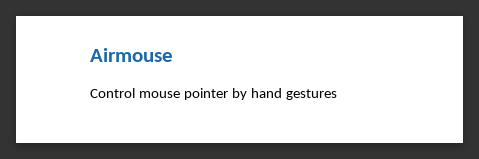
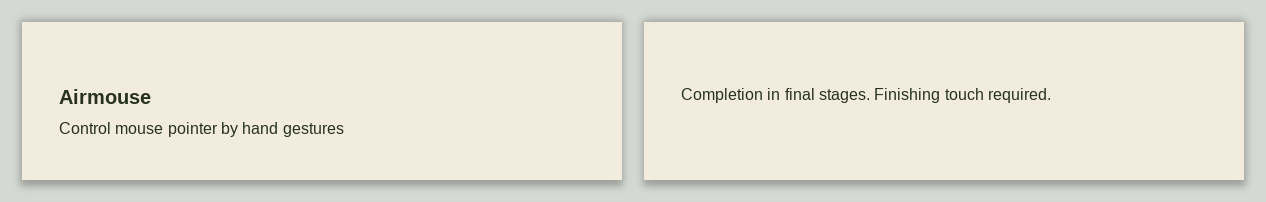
+ Completion in final stages. Finishing touch required.

